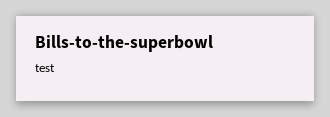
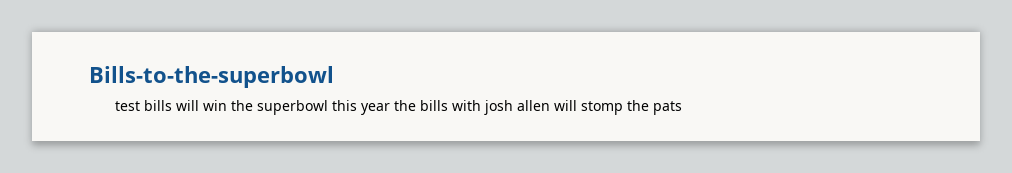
- test
+ test bills will win the superbowl this year the bills with josh allen will stomp the pats

